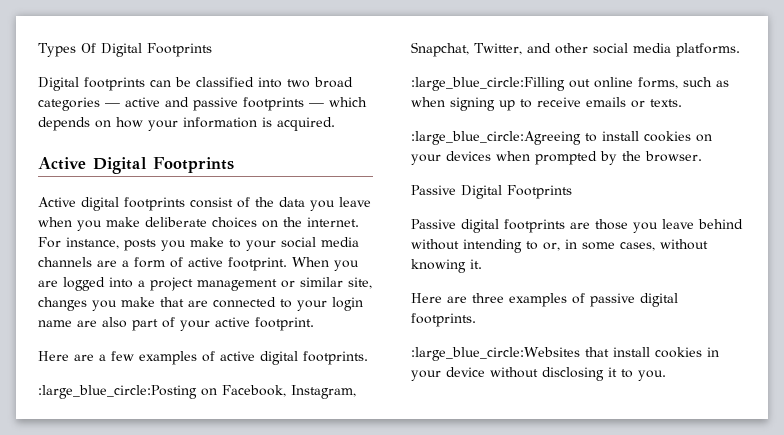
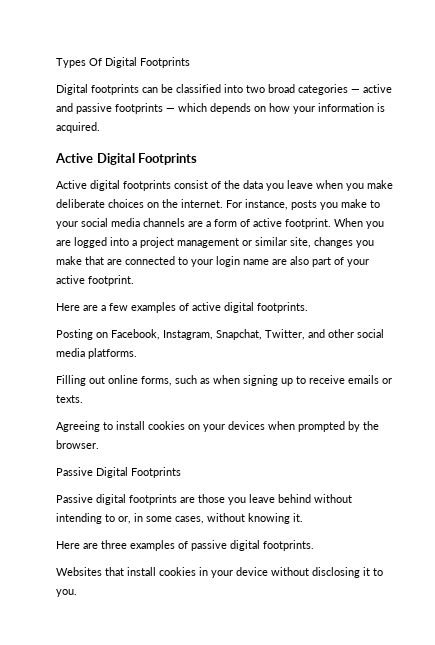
- :large_blue_circle:Posting on Facebook, Instagram, Snapchat, Twitter, and other social media platforms.
+ Posting on Facebook, Instagram, Snapchat, Twitter, and other social media platforms.
- :large_blue_circle:Filling out online forms, such as when signing up to receive emails or texts.
+ Filling out online forms, such as when signing up to receive emails or texts.
- :large_blue_circle:Agreeing to install cookies on your devices when prompted by the browser.
+ Agreeing to install cookies on your devices when prompted by the browser.
- :large_blue_circle:Websites that install cookies in your device without disclosing it to you.
+ Websites that install cookies in your device without disclosing it to you.

